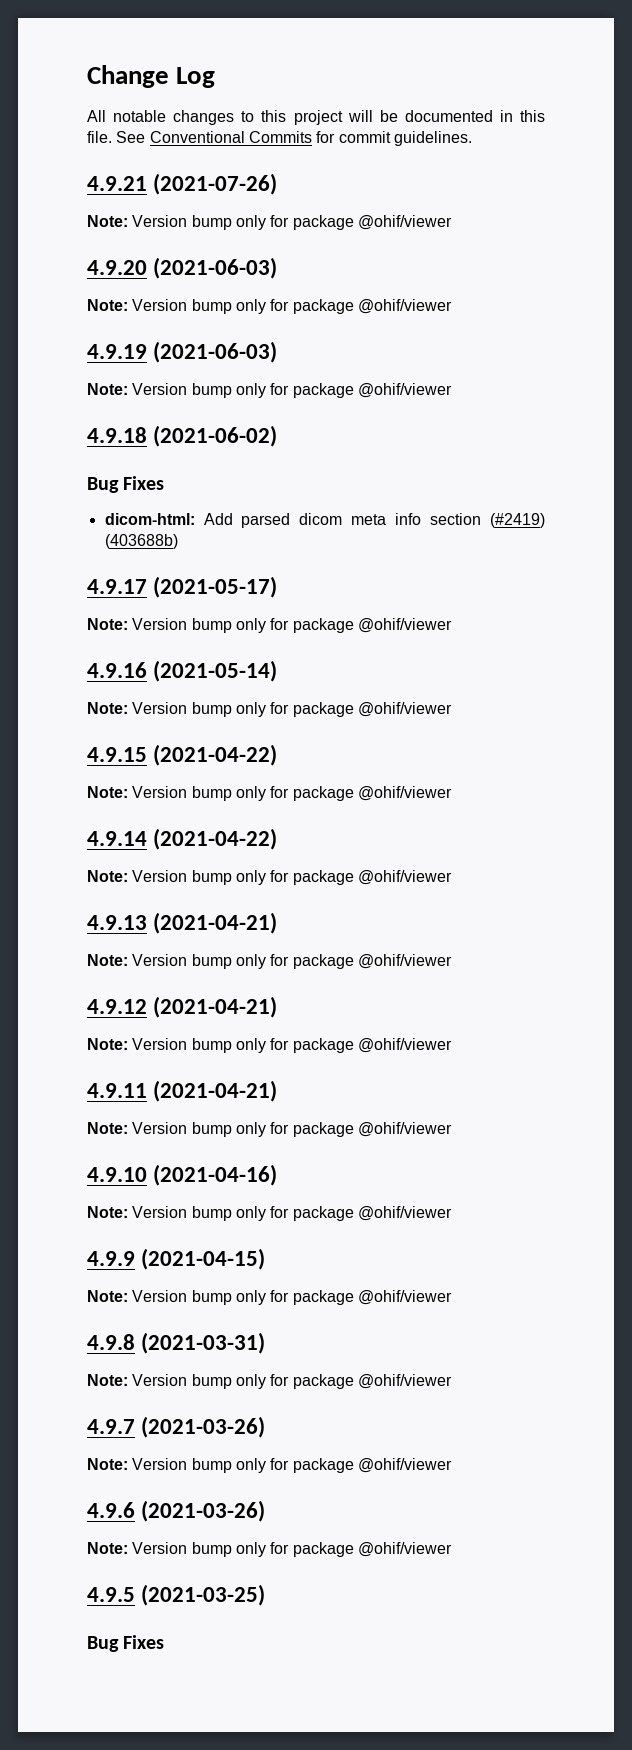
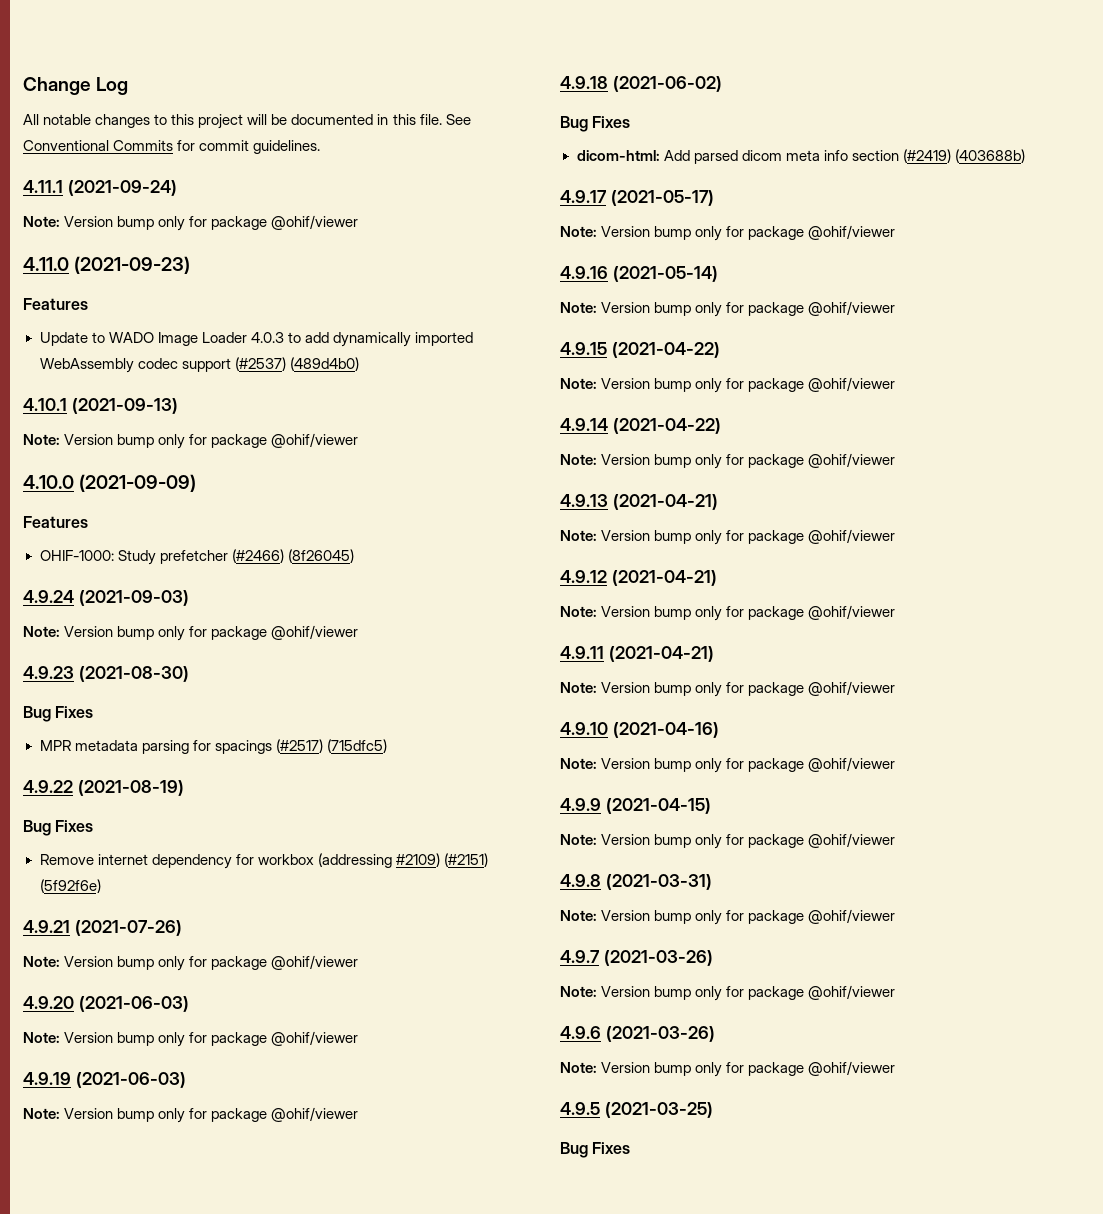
+ 4.11.1 (2021-09-24)
+ Note: Version bump only for package @ohif/viewer
+ 4.11.0 (2021-09-23)
+ Features
+ Update to WADO Image Loader 4.0.3 to add dynamically imported WebAssembly codec support (#2537) (489d4b0)
+ 4.10.1 (2021-09-13)
+ Note: Version bump only for package @ohif/viewer
+ 4.10.0 (2021-09-09)
+ Features
+ OHIF-1000: Study prefetcher (#2466) (8f26045)
+ 4.9.24 (2021-09-03)
+ Note: Version bump only for package @ohif/viewer
+ 4.9.23 (2021-08-30)
+ Bug Fixes
+ MPR metadata parsing for spacings (#2517) (715dfc5)
+ 4.9.22 (2021-08-19)
+ Bug Fixes
+ Remove internet dependency for workbox (addressing #2109) (#2151) (5f92f6e)

